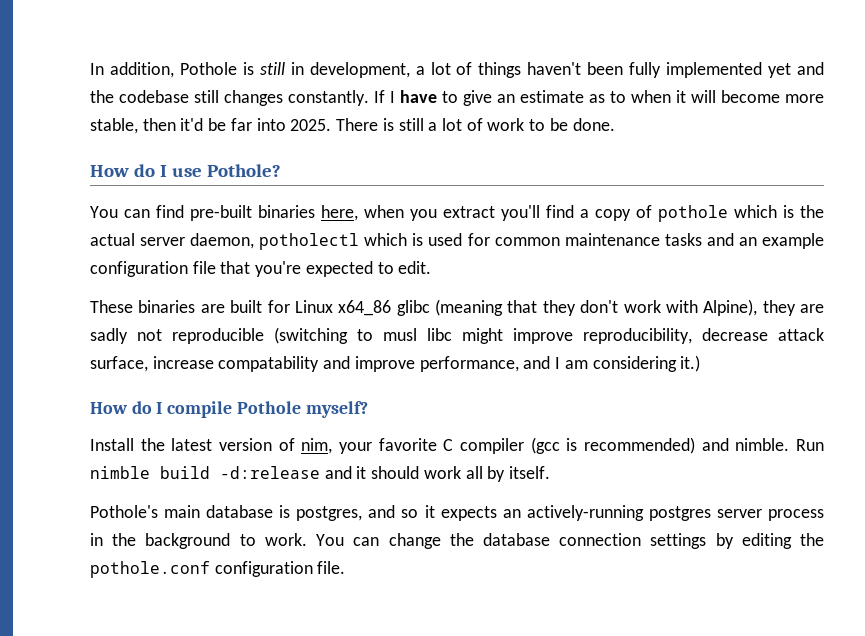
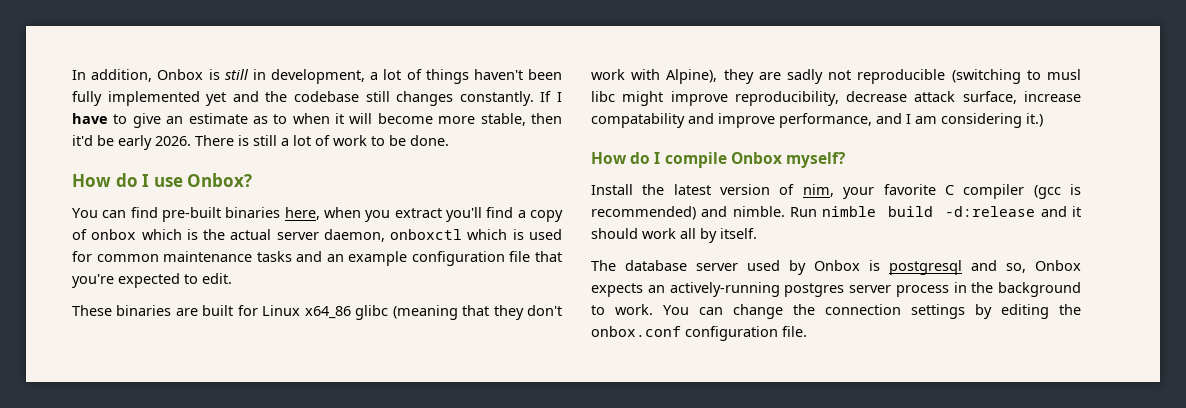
- In addition, Pothole is still in development, a lot of things haven't been fully implemented yet and the codebase still changes constantly.
+ In addition, Onbox is still in development, a lot of things haven't been fully implemented yet and the codebase still changes constantly.
- If I have to give an estimate as to when it will become more stable, then it'd be far into 2025.
+ If I have to give an estimate as to when it will become more stable, then it'd be early 2026.
- How do I use Pothole?
+ How do I use Onbox?
- You can find pre-built binaries here, when you extract you'll find a copy of pothole which is the actual server daemon, potholectl which is used for common maintenance tasks and an example configuration file that you're expected to edit.
+ You can find pre-built binaries here, when you extract you'll find a copy of onbox which is the actual server daemon, onboxctl which is used for common maintenance tasks and an example configuration file that you're expected to edit.
- How do I compile Pothole myself?
+ How do I compile Onbox myself?
- Pothole's main database is postgres, and so it expects an actively-running postgres server process in the background to work.
+ The database server used by Onbox is postgresql and so, Onbox expects an actively-running postgres server process in the background to work.
- You can change the database connection settings by editing the pothole.conf configuration file.
+ You can change the connection settings by editing the onbox.conf configuration file.

